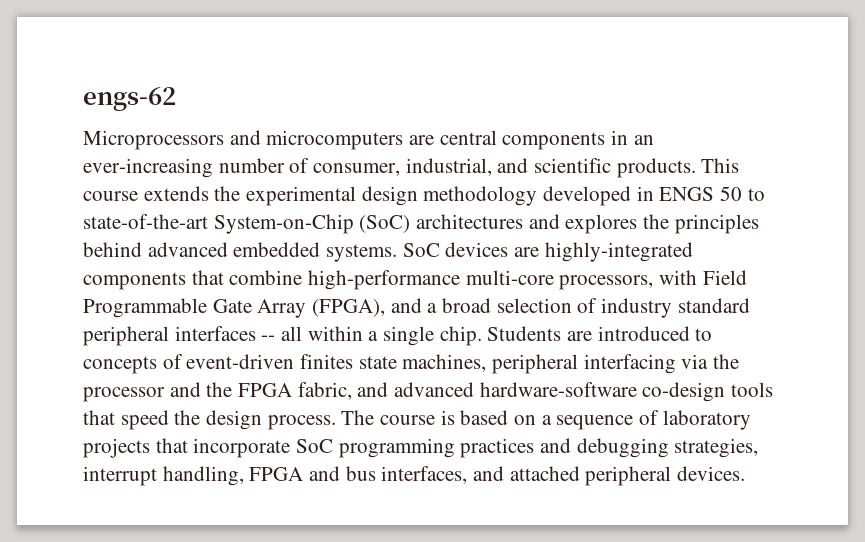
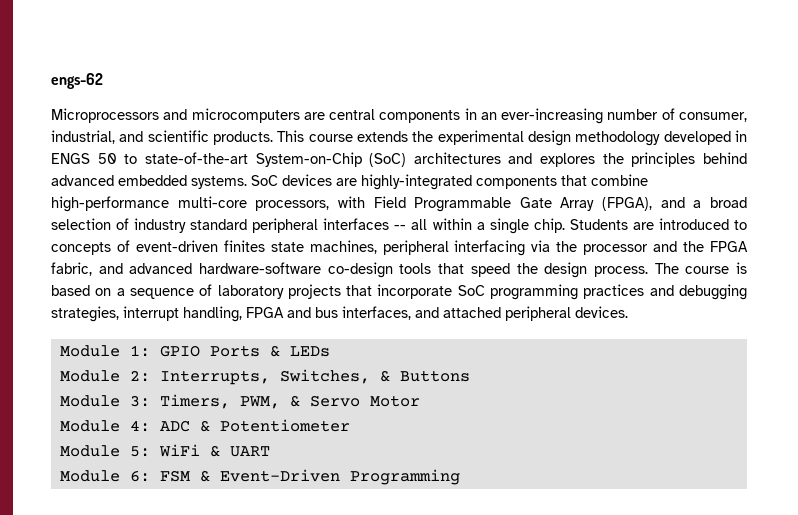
+ Module 1: GPIO Ports & LEDs
+ Module 2: Interrupts, Switches, & Buttons
+ Module 3: Timers, PWM, & Servo Motor
+ Module 4: ADC & Potentiometer
+ Module 5: WiFi & UART
+ Module 6: FSM & Event-Driven Programming

